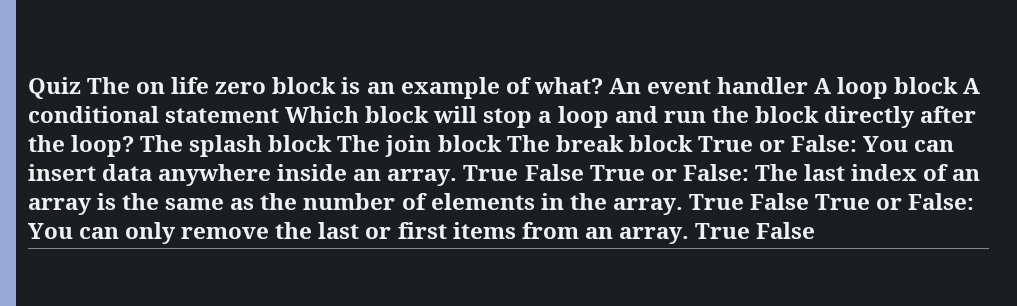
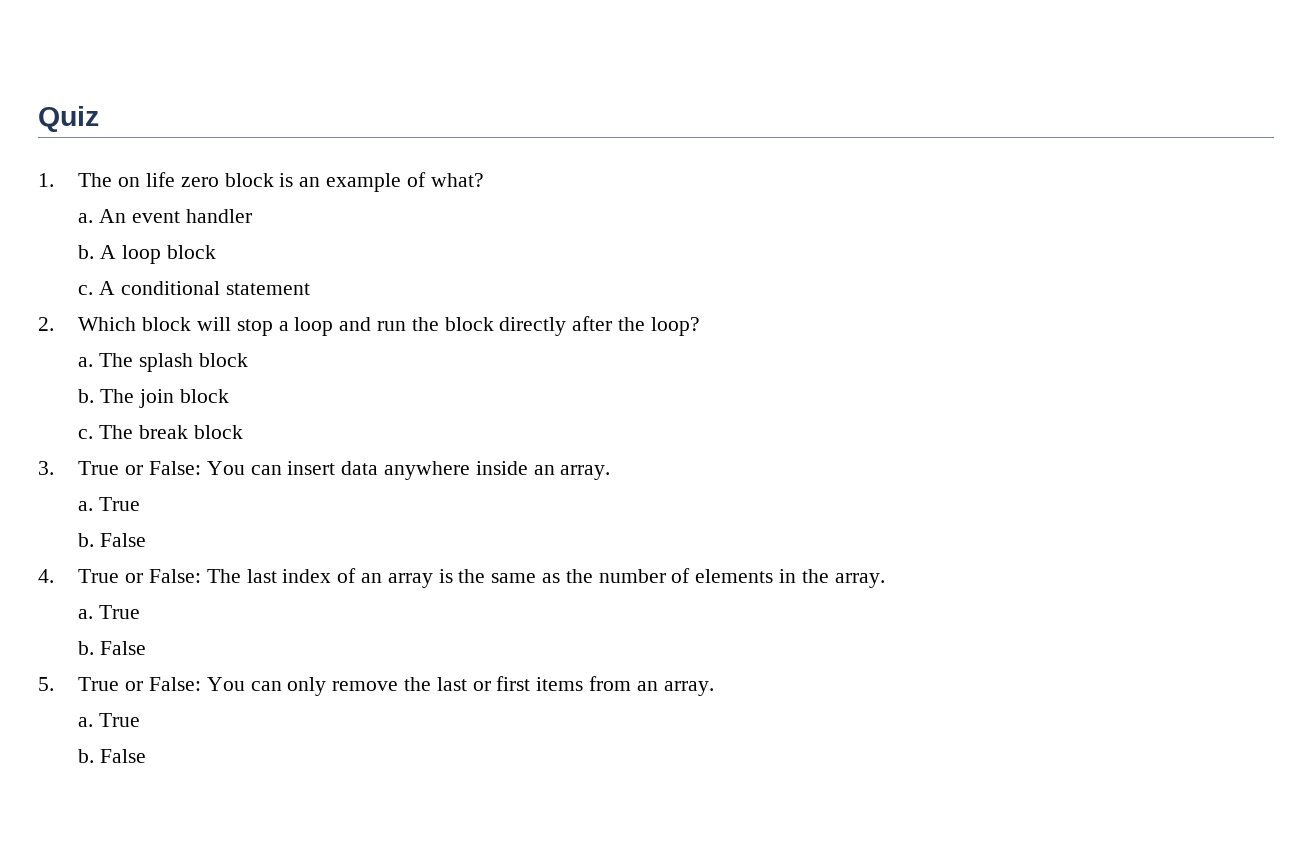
- Quiz The on life zero block is an example of what?
+ Quiz
+ 1. The on life zero block is an example of what?
+ a.
- An event handler A loop block A conditional statement Which block will stop a loop and run the block directly after the loop?
+ An event handler
+ b. A loop block
+ c. A conditional statement
+ 2. Which block will stop a loop and run the block directly after the loop?
+ a.
- The splash block The join block The break block True or False: You can insert data anywhere inside an array. True False True or False: The last index of an array is the same as the number of elements in the array. True False True or False: You can only remove the last or first items from an array. True False
+ The splash block
+ b. The join block
+ c. The break block
+ 3. True or False: You can insert data anywhere inside an array.
+ a. True
+ b. False
+ 4. True or False: The last index of an array is the same as the number of elements in the array.
+ a. True
+ b. False
+ 5. True or False: You can only remove the last or first items from an array.
+ a. True
+ b. False

